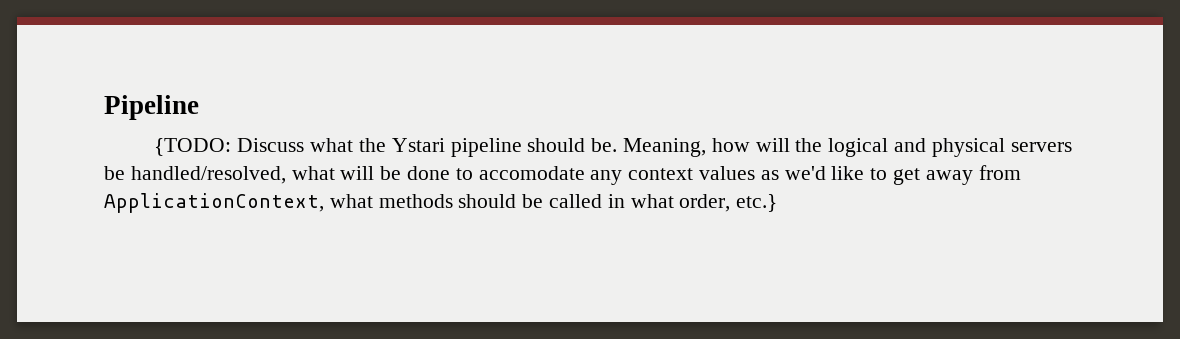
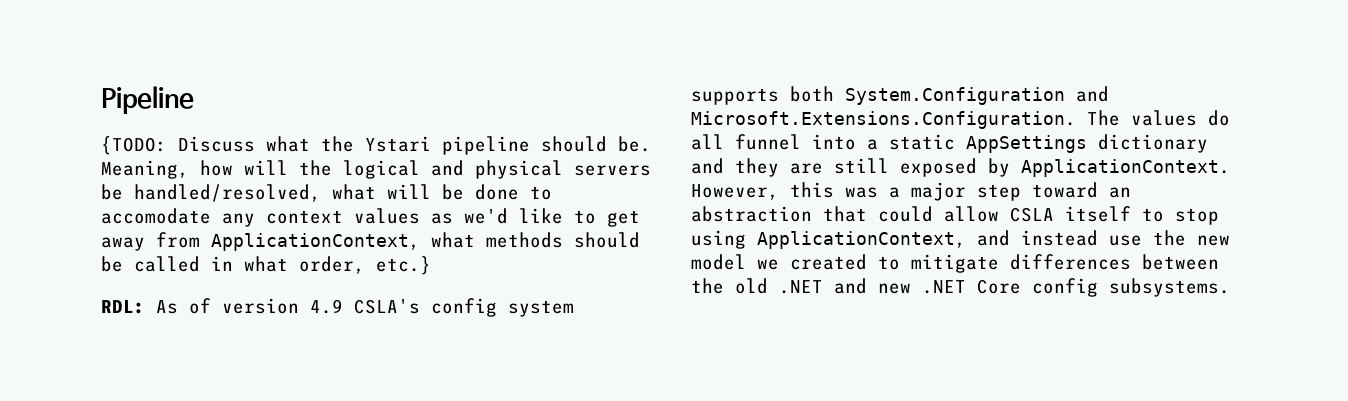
+ RDL: As of version 4.9 CSLA's config system supports both System.Configuration and Microsoft.Extensions.Configuration. The values do all funnel into a static AppSettings dictionary and they are still exposed by ApplicationContext. However, this was a major step toward an abstraction that could allow CSLA itself to stop using ApplicationContext, and instead use the new model we created to mitigate differences between the old .NET and new .NET Core config subsystems.

